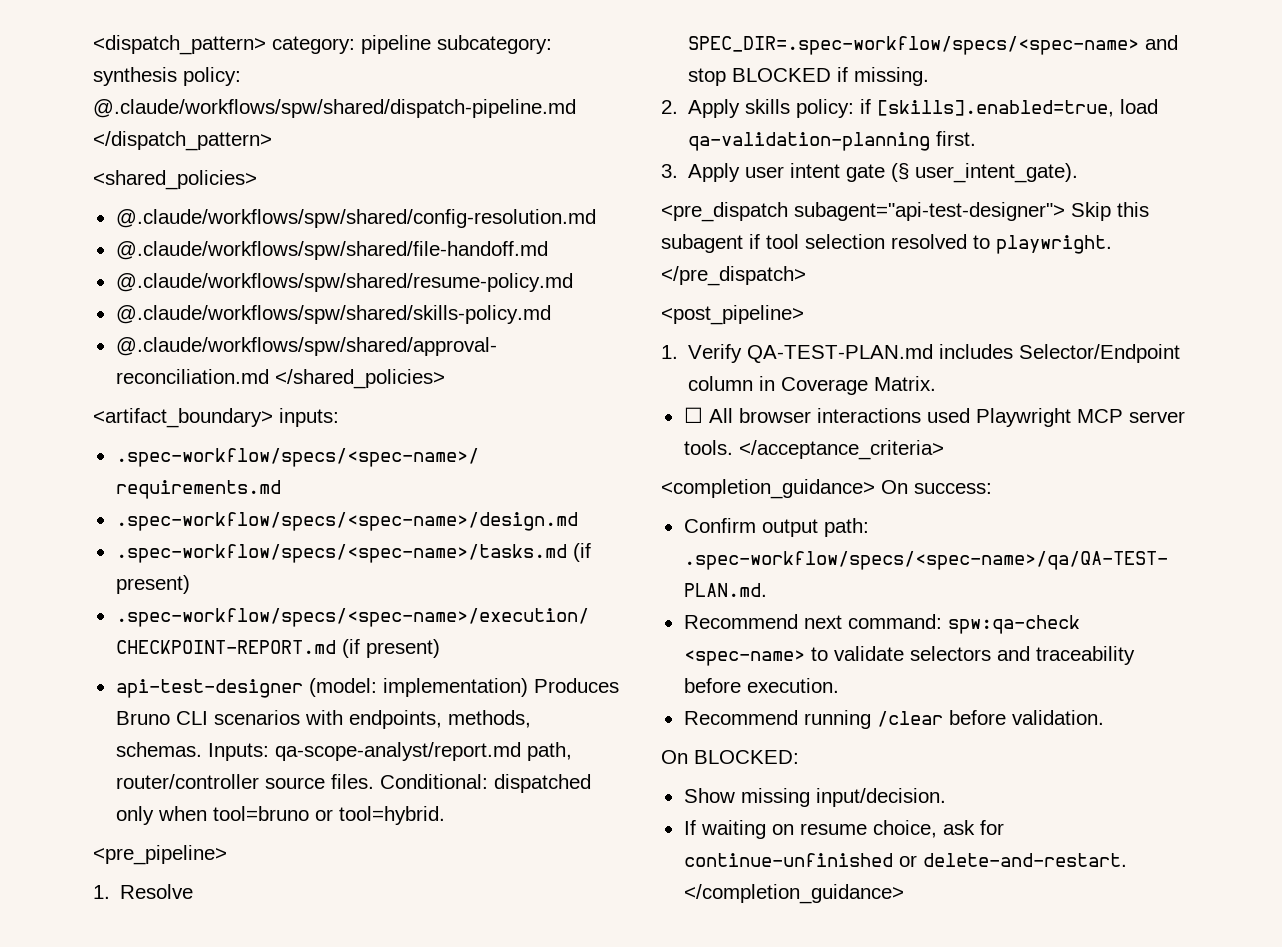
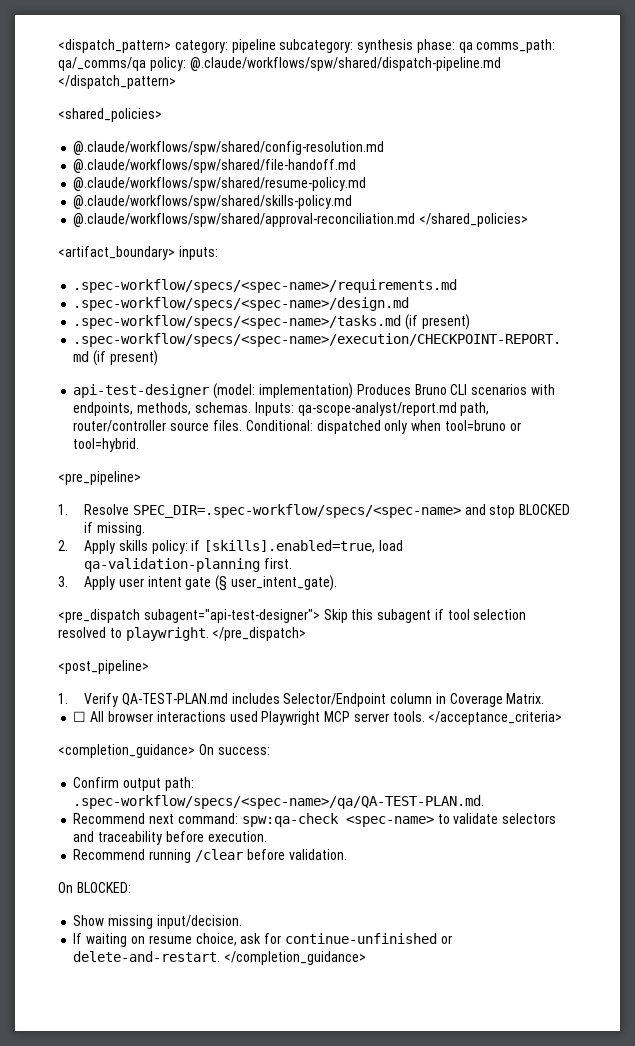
- <dispatch_pattern> category: pipeline subcategory: synthesis policy: @.claude/workflows/spw/shared/dispatch-pipeline.md </dispatch_pattern>
+ <dispatch_pattern> category: pipeline subcategory: synthesis phase: qa comms_path: qa/_comms/qa policy: @.claude/workflows/spw/shared/dispatch-pipeline.md </dispatch_pattern>

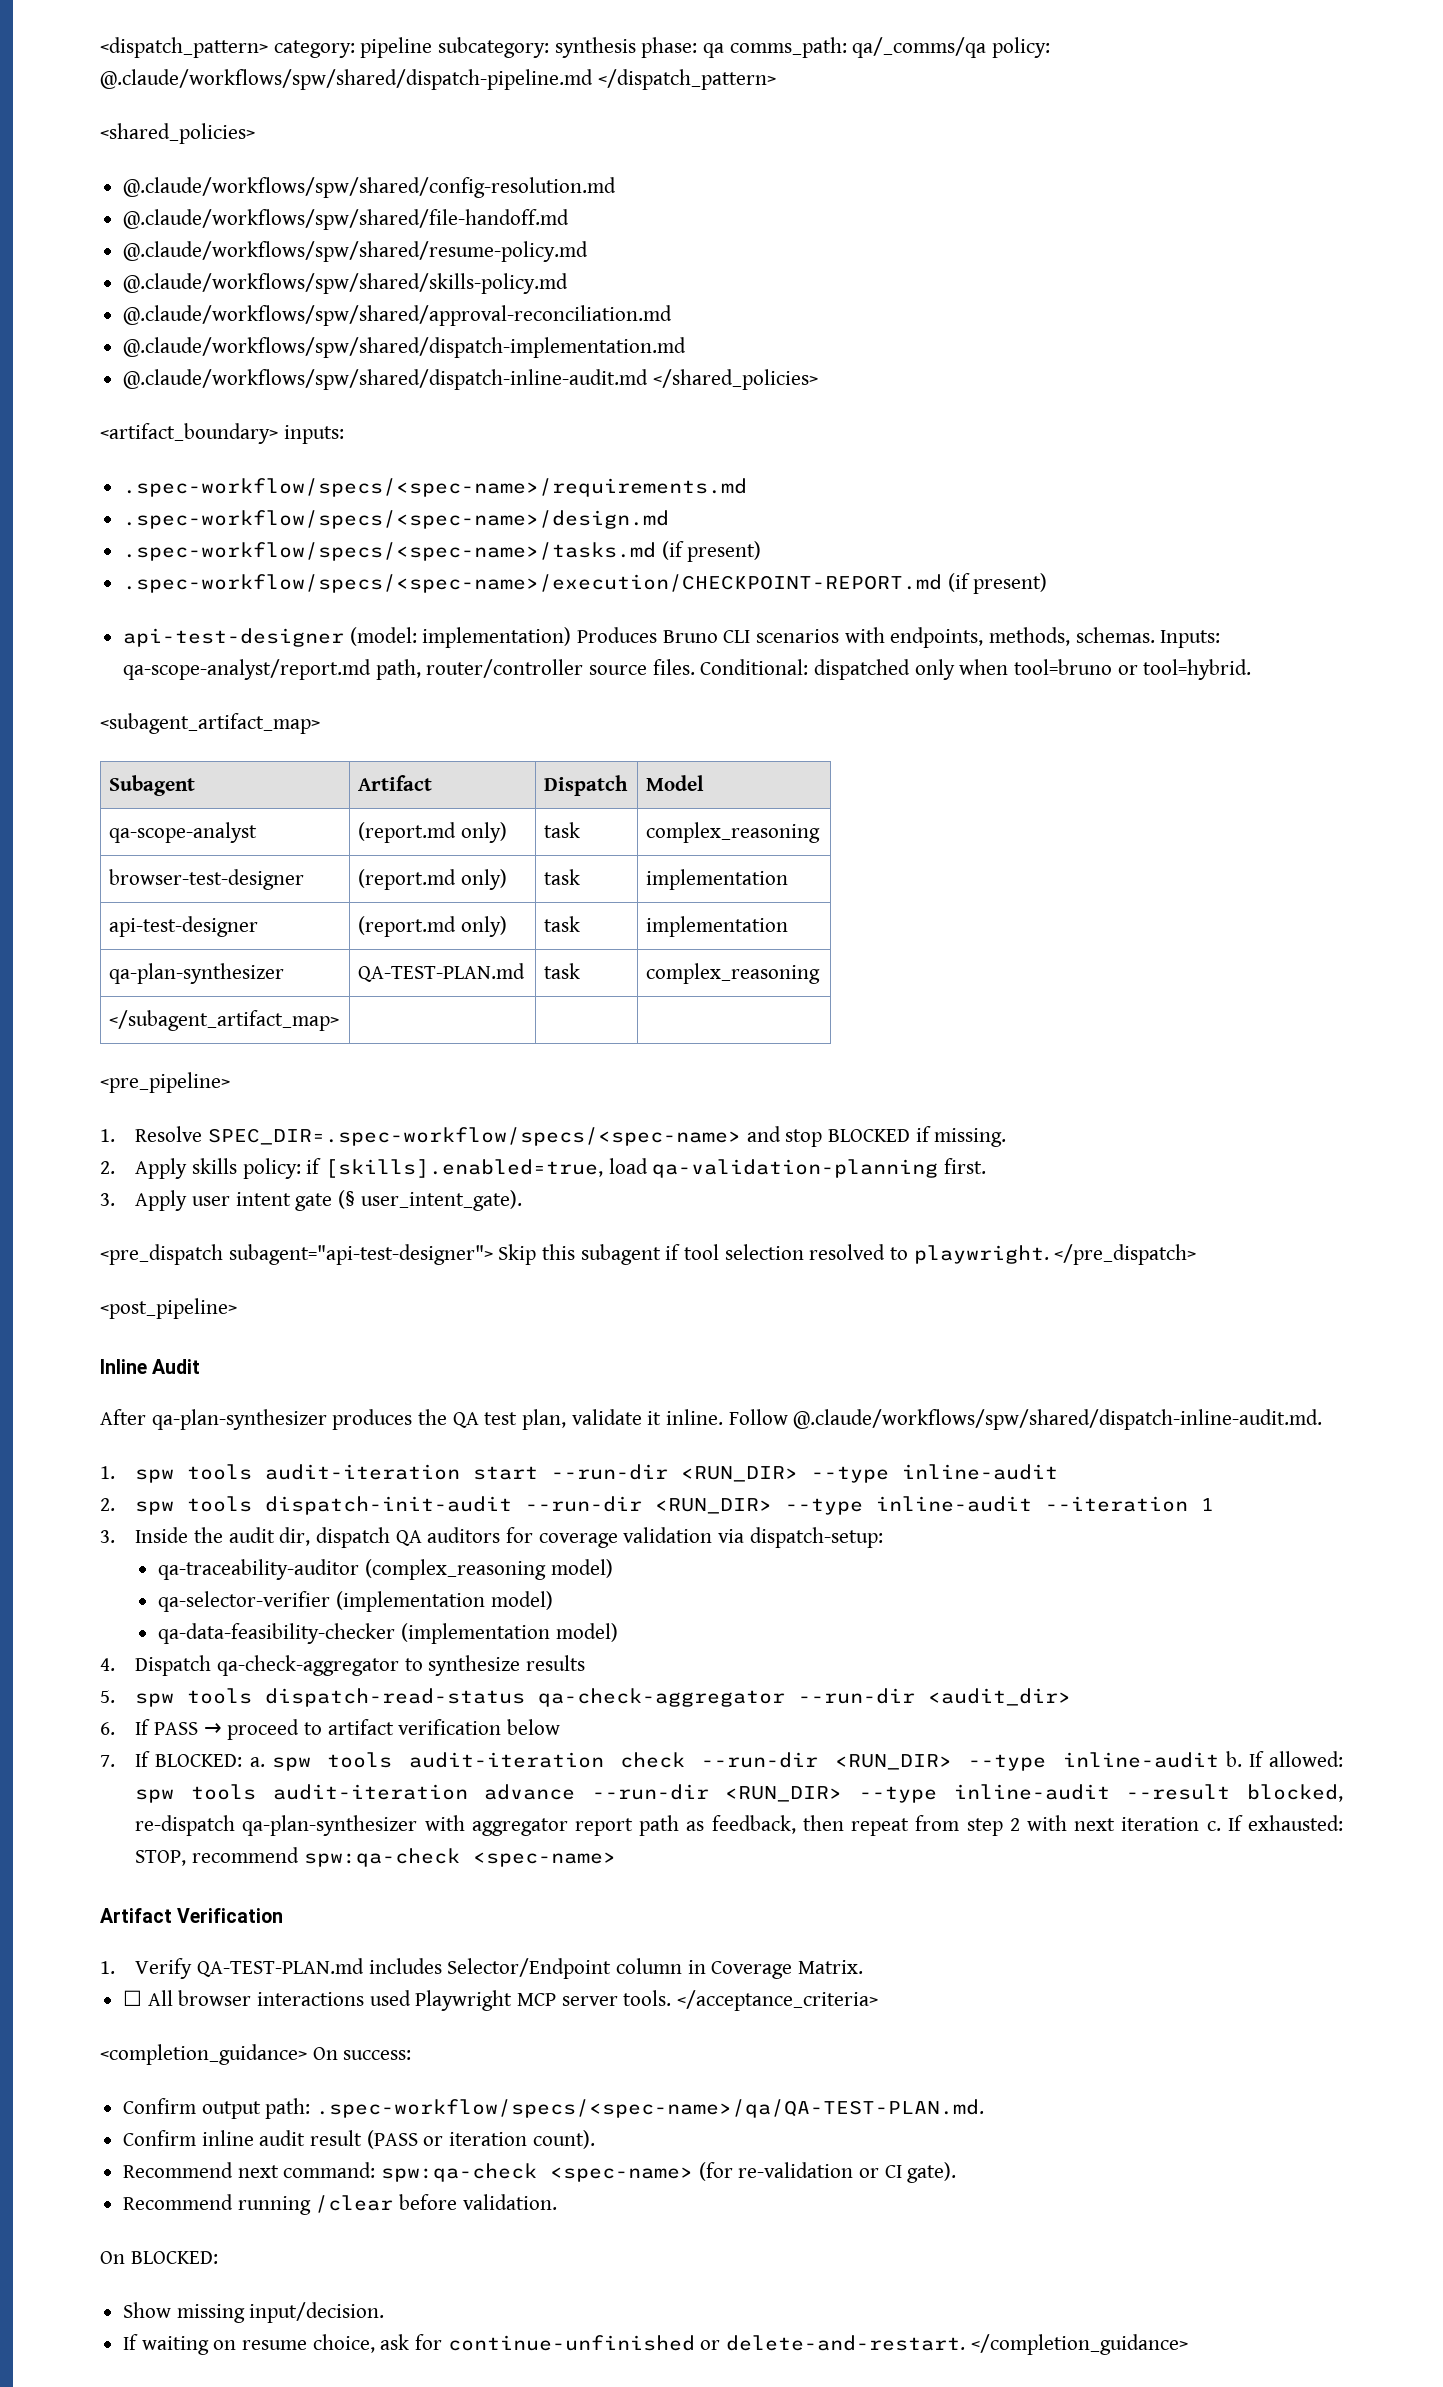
- @.claude/workflows/spw/shared/approval-reconciliation.md </shared_policies>
+ @.claude/workflows/spw/shared/approval-reconciliation.md
+ @.claude/workflows/spw/shared/dispatch-implementation.md
+ @.claude/workflows/spw/shared/dispatch-inline-audit.md </shared_policies>
+ <subagent_artifact_map>
+ Subagent | Artifact | Dispatch | Model
+ qa-scope-analyst | (report.md only) | task | complex_reasoning
+ browser-test-designer | (report.md only) | task | implementation
+ api-test-designer | (report.md only) | task | implementation
+ qa-plan-synthesizer | QA-TEST-PLAN.md | task | complex_reasoning
+ </subagent_artifact_map> | | |
+ Inline Audit
+ After qa-plan-synthesizer produces the QA test plan, validate it inline. Follow @.claude/workflows/spw/shared/dispatch-inline-audit.md.
+ 1. spw tools audit-iteration start --run-dir <RUN_DIR> --type inline-audit
+ 2. spw tools dispatch-init-audit --run-dir <RUN_DIR> --type inline-audit --iteration 1
+ 3. Inside the audit dir, dispatch QA auditors for coverage validation via dispatch-setup:
+ qa-traceability-auditor (complex_reasoning model)
+ qa-selector-verifier (implementation model)
+ qa-data-feasibility-checker (implementation model)
+ 4. Dispatch qa-check-aggregator to synthesize results
+ 5. spw tools dispatch-read-status qa-check-aggregator --run-dir <audit_dir>
+ 6. If PASS → proceed to artifact verification below
+ 7. If BLOCKED: a. spw tools audit-iteration check --run-dir <RUN_DIR> --type inline-audit b. If allowed: spw tools audit-iteration advance --run-dir <RUN_DIR> --type inline-audit --result blocked, re-dispatch qa-plan-synthesizer with aggregator report path as feedback, then repeat from step 2 with next iteration c. If exhausted: STOP, recommend spw:qa-check <spec-name>
+ Artifact Verification
+ Confirm inline audit result (PASS or iteration count).
- Recommend next command: spw:qa-check <spec-name> to validate selectors and traceability before execution.
+ Recommend next command: spw:qa-check <spec-name> (for re-validation or CI gate).

